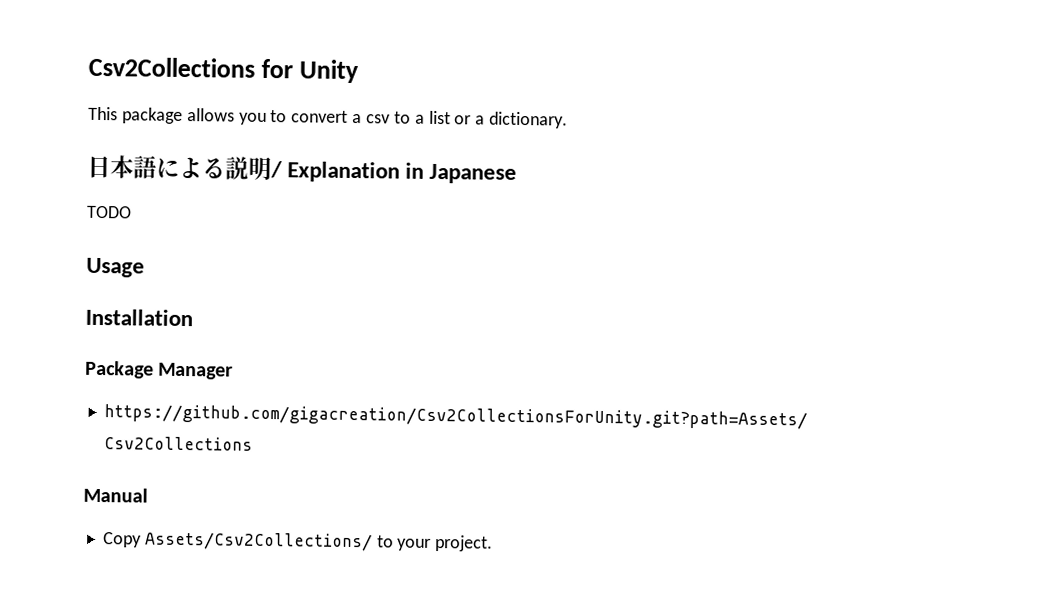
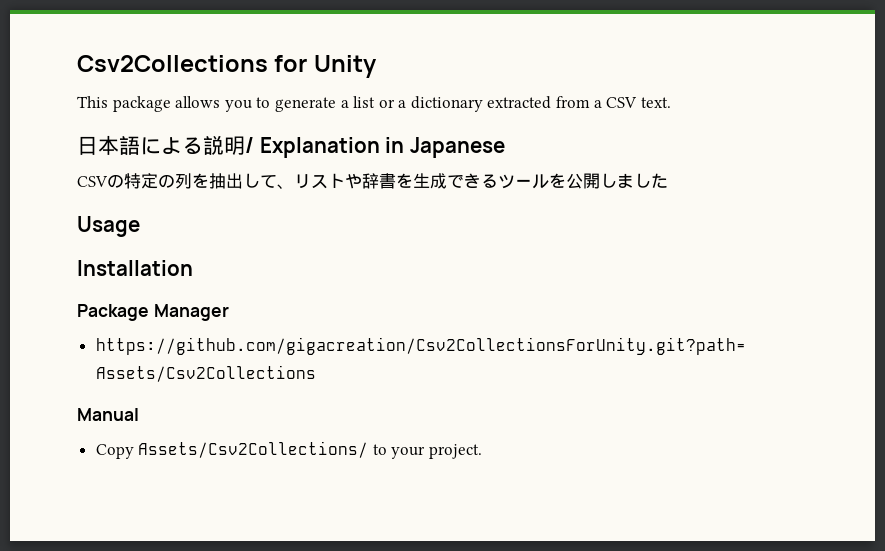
- This package allows you to convert a csv to a list or a dictionary.
+ This package allows you to generate a list or a dictionary extracted from a CSV text.
- TODO
+ CSVの特定の列を抽出して、リストや辞書を生成できるツールを公開しました

